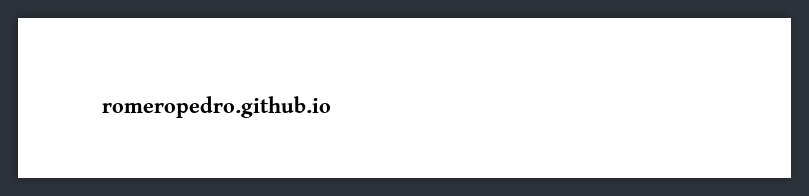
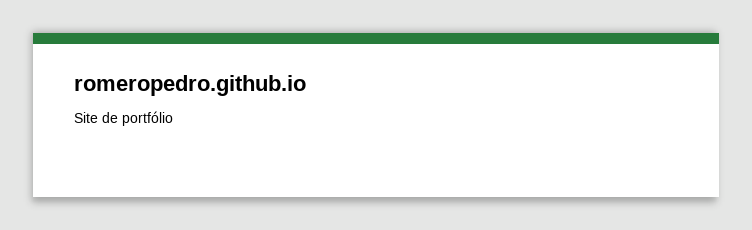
+ Site de portfólio

